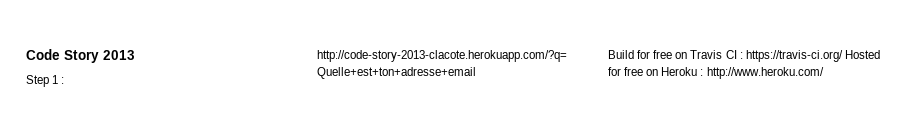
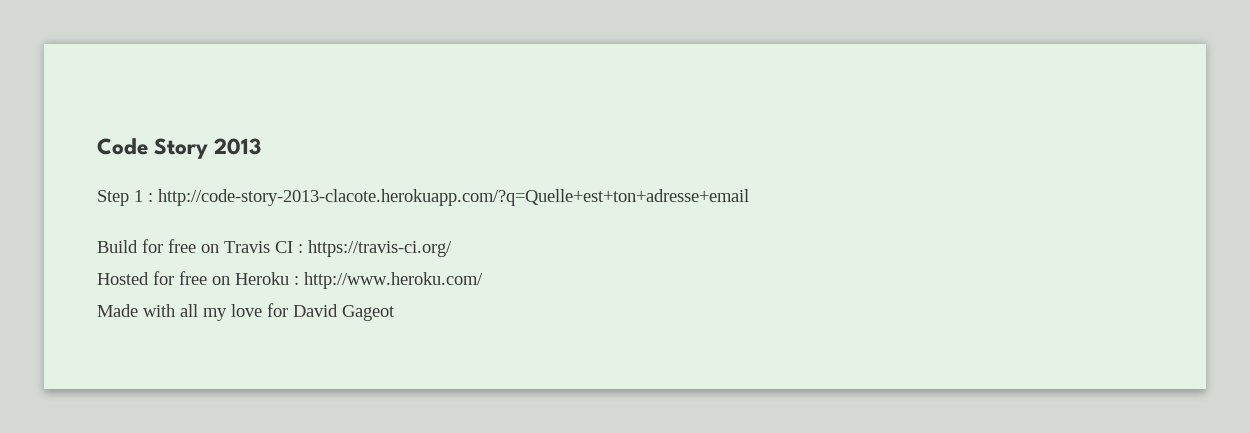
- Build for free on Travis CI : https://travis-ci.org/ Hosted for free on Heroku : http://www.heroku.com/
+ Build for free on Travis CI : https://travis-ci.org/
+ Hosted for free on Heroku : http://www.heroku.com/
+ Made with all my love for David Gageot

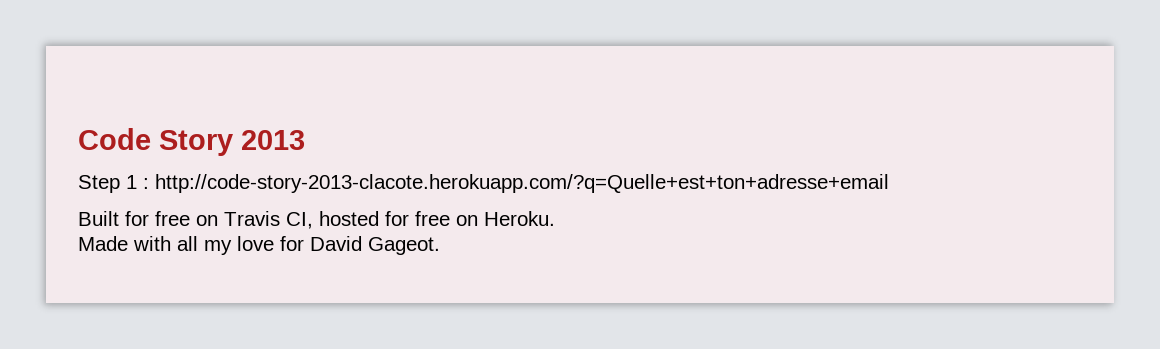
- Build for free on Travis CI : https://travis-ci.org/
- Hosted for free on Heroku : http://www.heroku.com/
+ Built for free on Travis CI, hosted for free on Heroku.
- Made with all my love for David Gageot
+ Made with all my love for David Gageot.

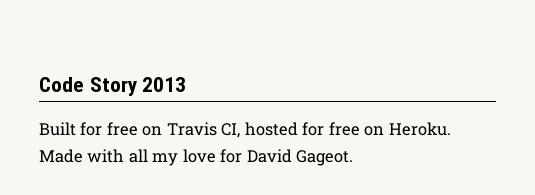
- Step 1 : http://code-story-2013-clacote.herokuapp.com/?q=Quelle+est+ton+adresse+email

